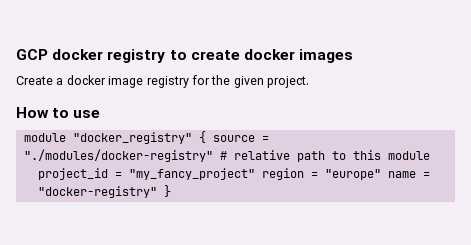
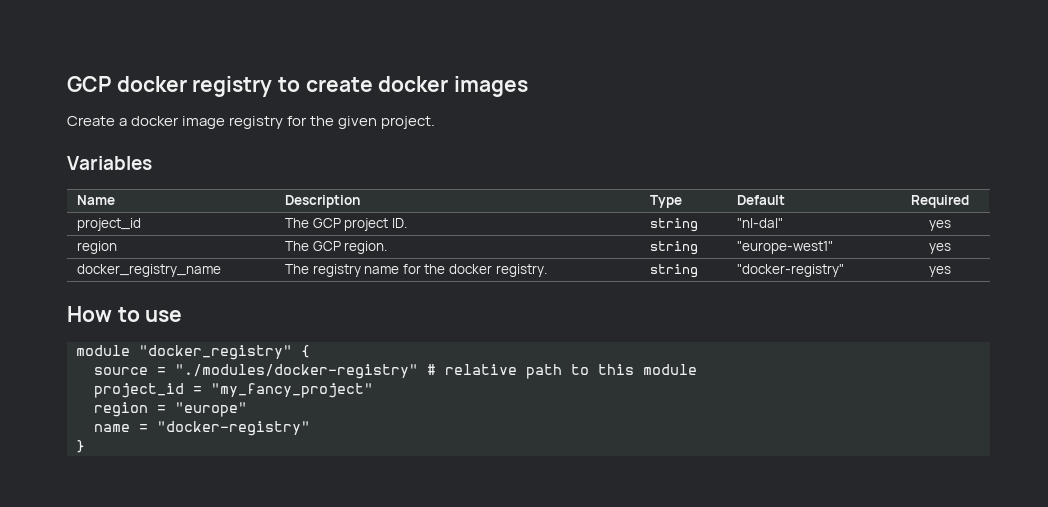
+ Variables
+ Name | Description | Type | Default | Required
+ project_id | The GCP project ID. | string | "nl-dal" | yes
+ region | The GCP region. | string | "europe-west1" | yes
+ docker_registry_name | The registry name for the docker registry. | string | "docker-registry" | yes
- module "docker_registry" { source = "./modules/docker-registry" # relative path to this module
+ module "docker_registry" {
+ source = "./modules/docker-registry" # relative path to this module
- project_id = "my_fancy_project" region = "europe" name = "docker-registry" }
+ project_id = "my_fancy_project"
+ region = "europe"
+ name = "docker-registry"
+ }

